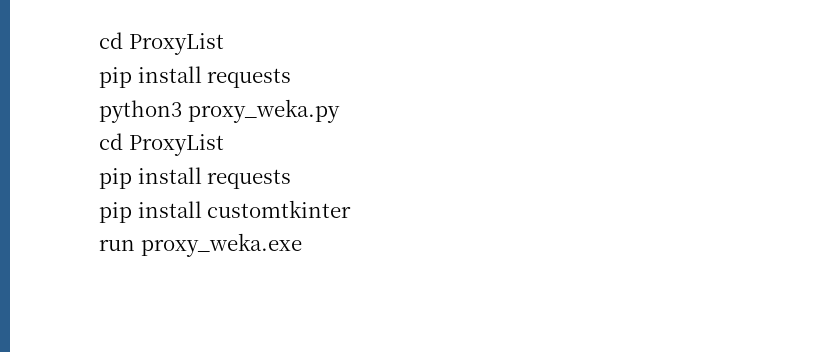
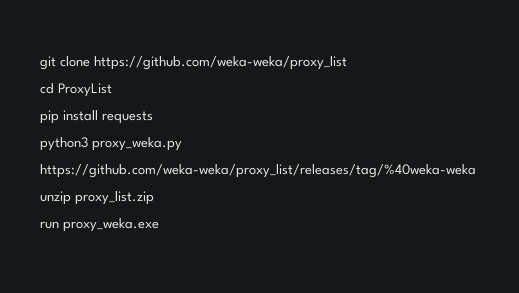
+ git clone https://github.com/weka-weka/proxy_list
  python3 proxy_weka.py
- cd ProxyList
- pip install requests
- pip install customtkinter
+ https://github.com/weka-weka/proxy_list/releases/tag/%40weka-weka
+ unzip proxy_list.zip

